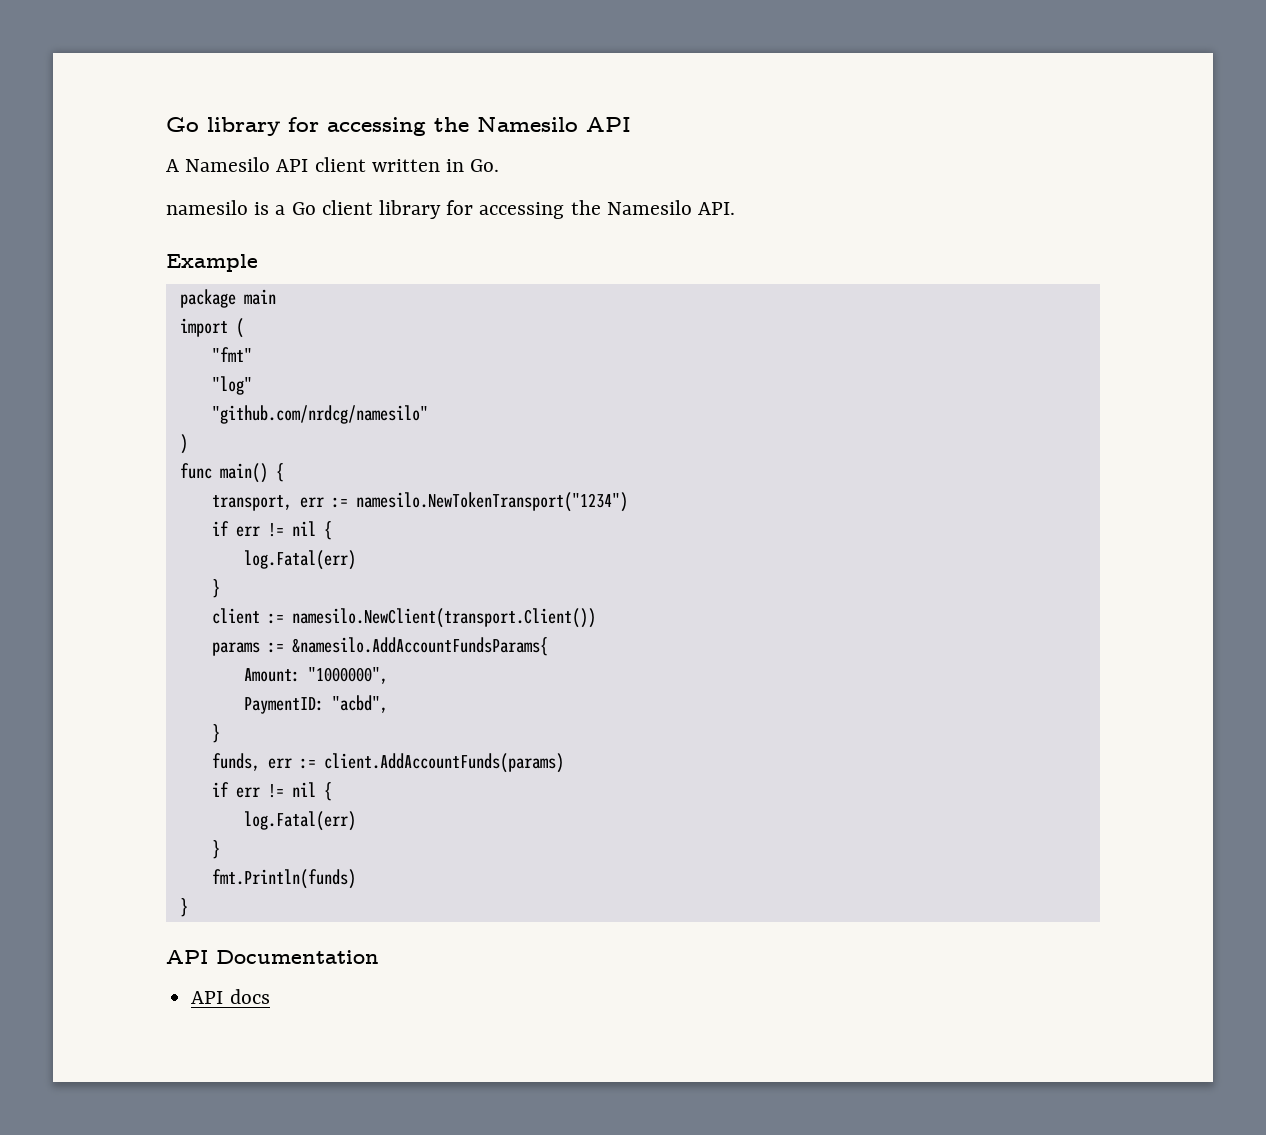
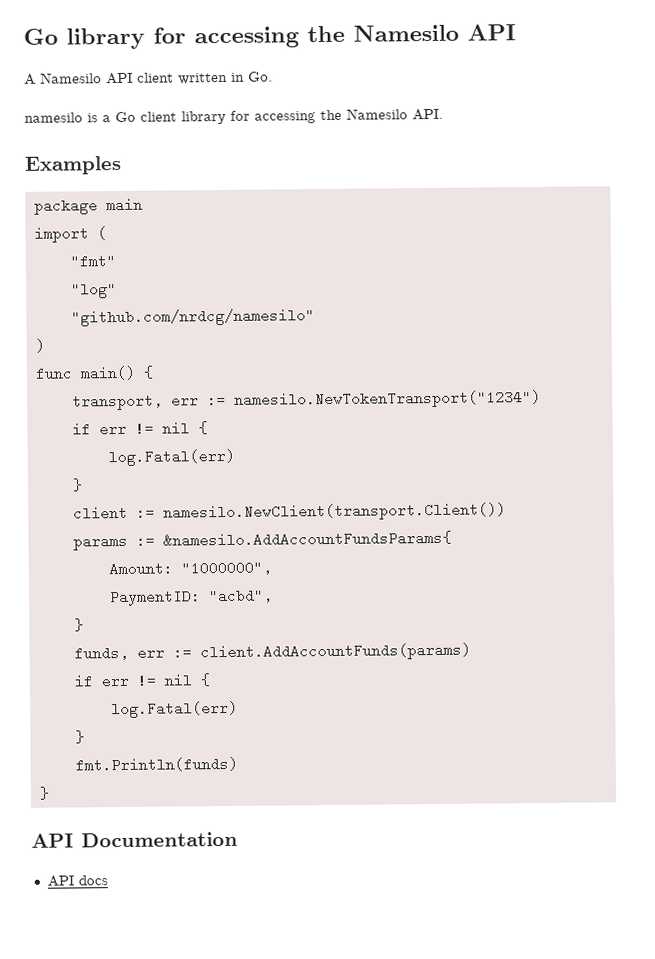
- Example
+ Examples

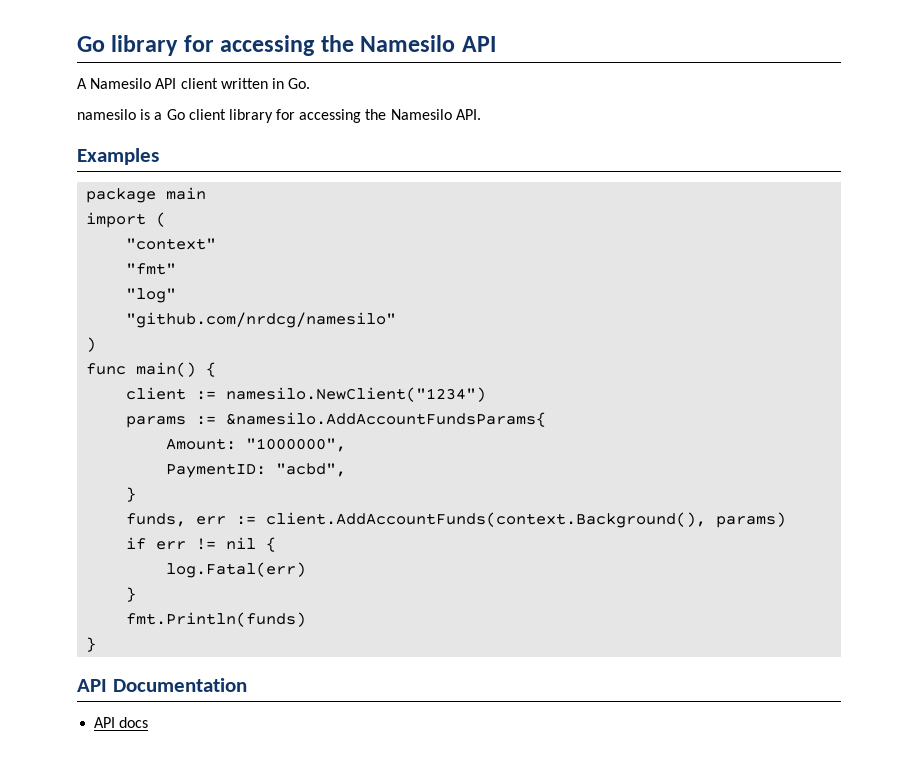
+ "context"
- transport, err := namesilo.NewTokenTransport("1234")
- if err != nil {
- log.Fatal(err)
- }
- client := namesilo.NewClient(transport.Client())
+ client := namesilo.NewClient("1234")
- funds, err := client.AddAccountFunds(params)
+ funds, err := client.AddAccountFunds(context.Background(), params)

